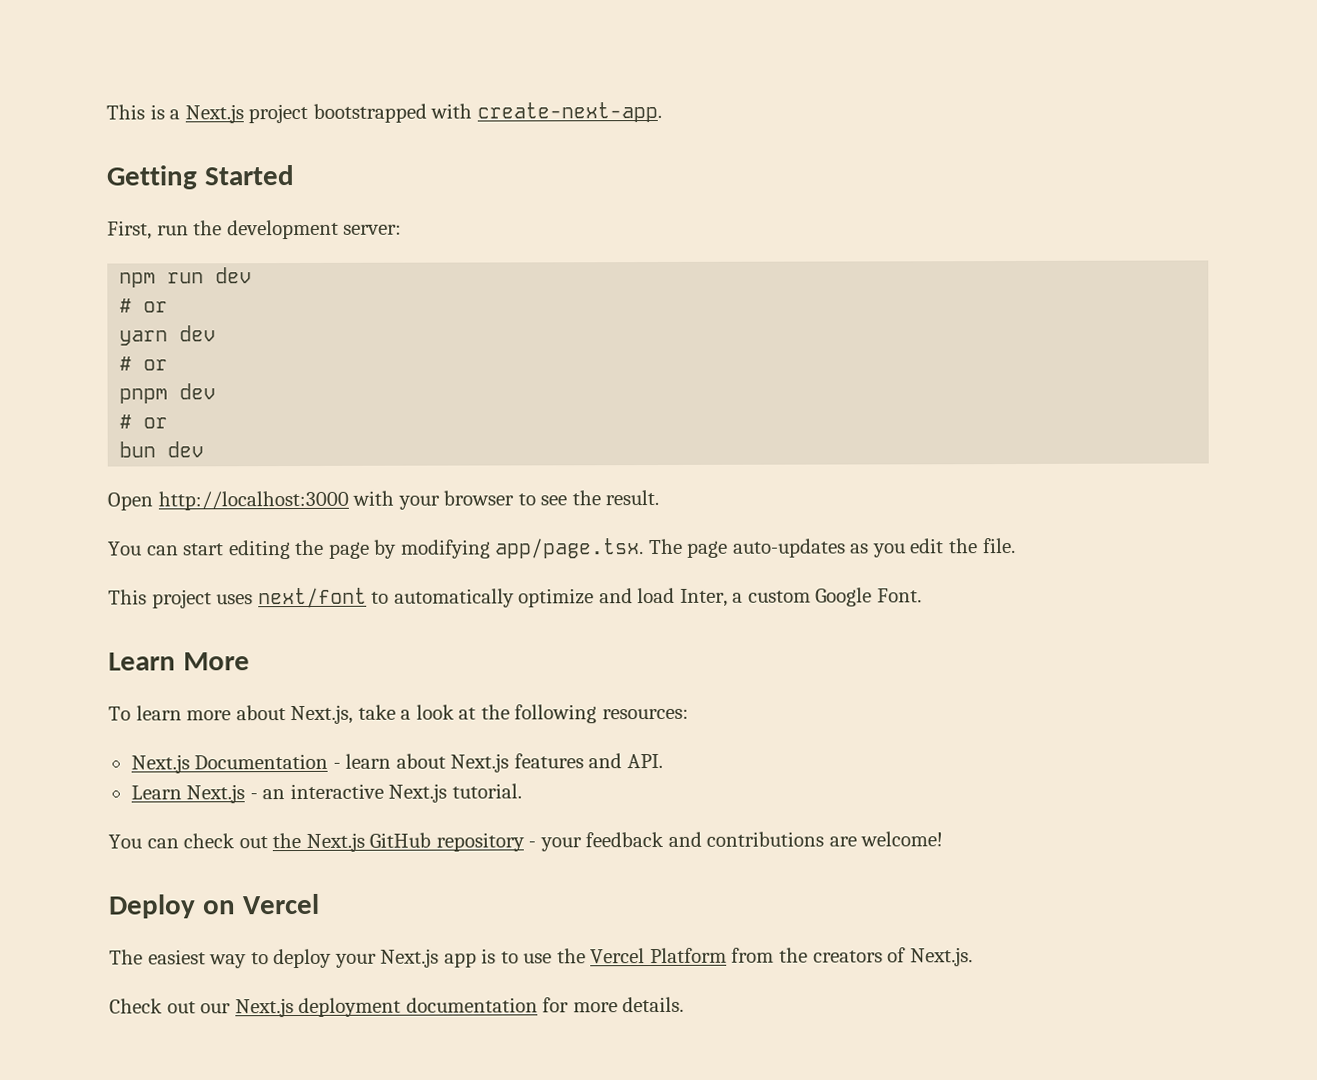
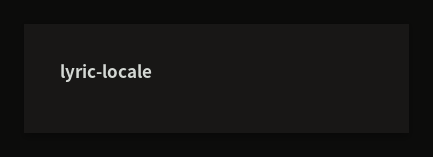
- This is a Next.js project bootstrapped with create-next-app.
- Getting Started
- First, run the development server:
- npm run dev
- # or
- yarn dev
- # or
- pnpm dev
- # or
- bun dev
- Open http://localhost:3000 with your browser to see the result.
- You can start editing the page by modifying app/page.tsx. The page auto-updates as you edit the file.
- This project uses next/font to automatically optimize and load Inter, a custom Google Font.
- Learn More
- To learn more about Next.js, take a look at the following resources:
- Next.js Documentation - learn about Next.js features and API.
- Learn Next.js - an interactive Next.js tutorial.
- You can check out the Next.js GitHub repository - your feedback and contributions are welcome!
- Deploy on Vercel
- The easiest way to deploy your Next.js app is to use the Vercel Platform from the creators of Next.js.
- Check out our Next.js deployment documentation for more details.
+ lyric-locale

